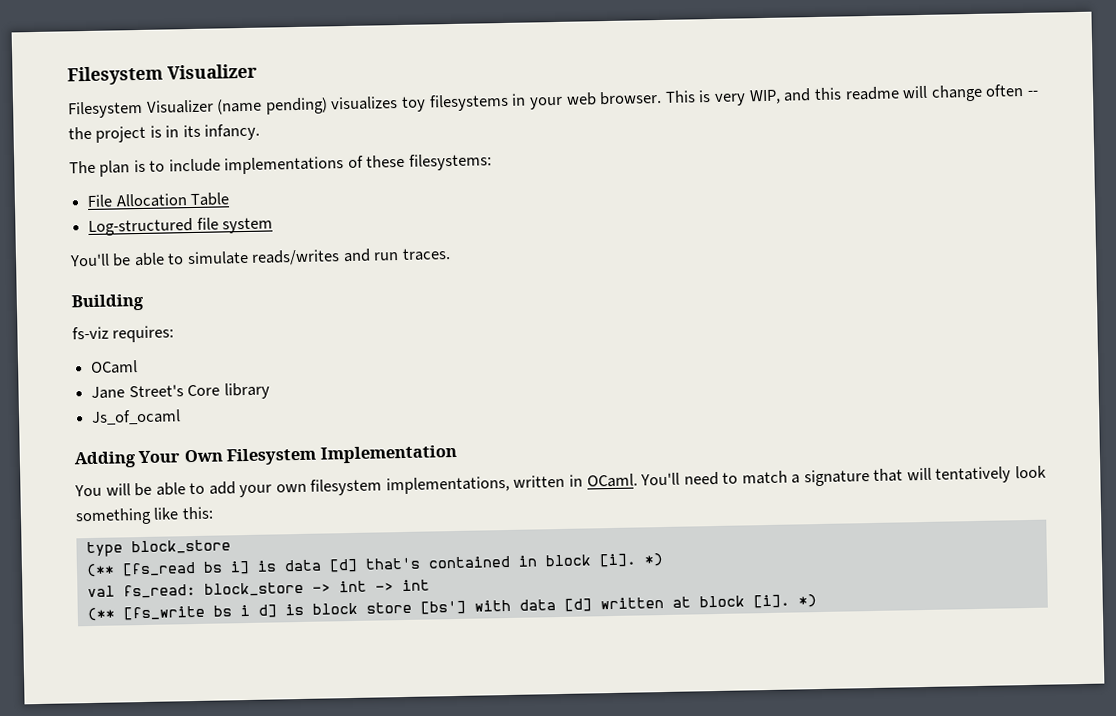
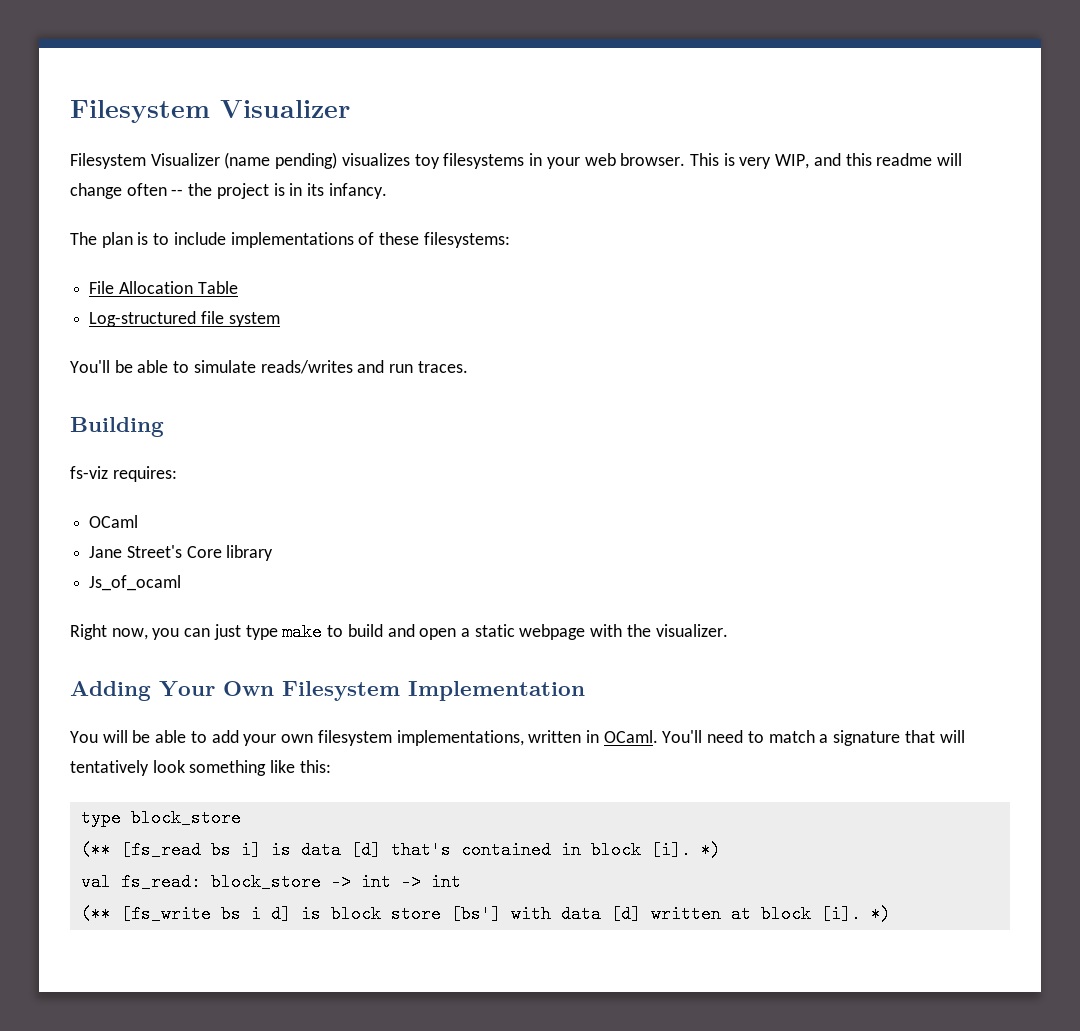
+ Right now, you can just type make to build and open a static webpage with the visualizer.

